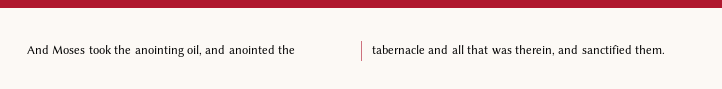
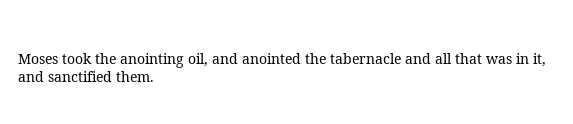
- And Moses took the anointing oil, and anointed the tabernacle and all that was therein, and sanctified them.
+ Moses took the anointing oil, and anointed the tabernacle and all that was in it, and sanctified them.

